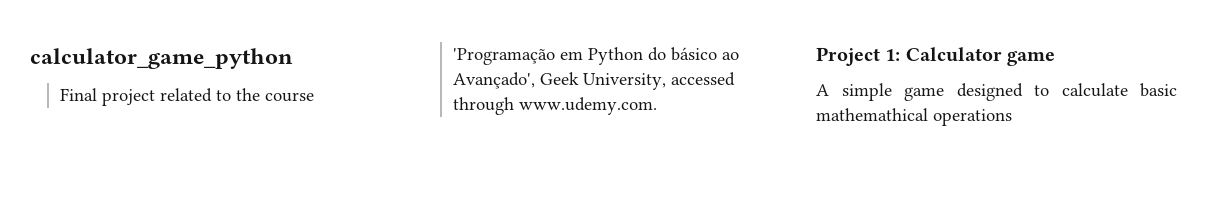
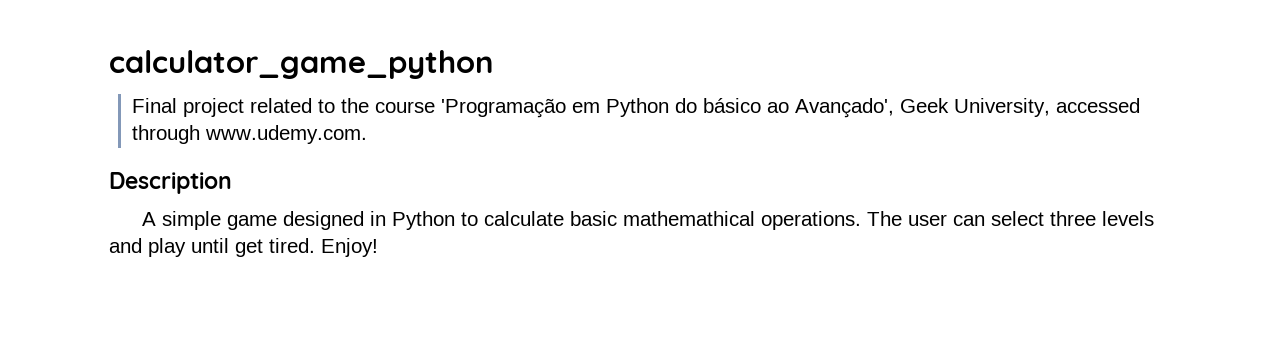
- Project 1: Calculator game
+ Description
- A simple game designed to calculate basic mathemathical operations
+ A simple game designed in Python to calculate basic mathemathical operations. The user can select three levels and play until get tired. Enjoy!

